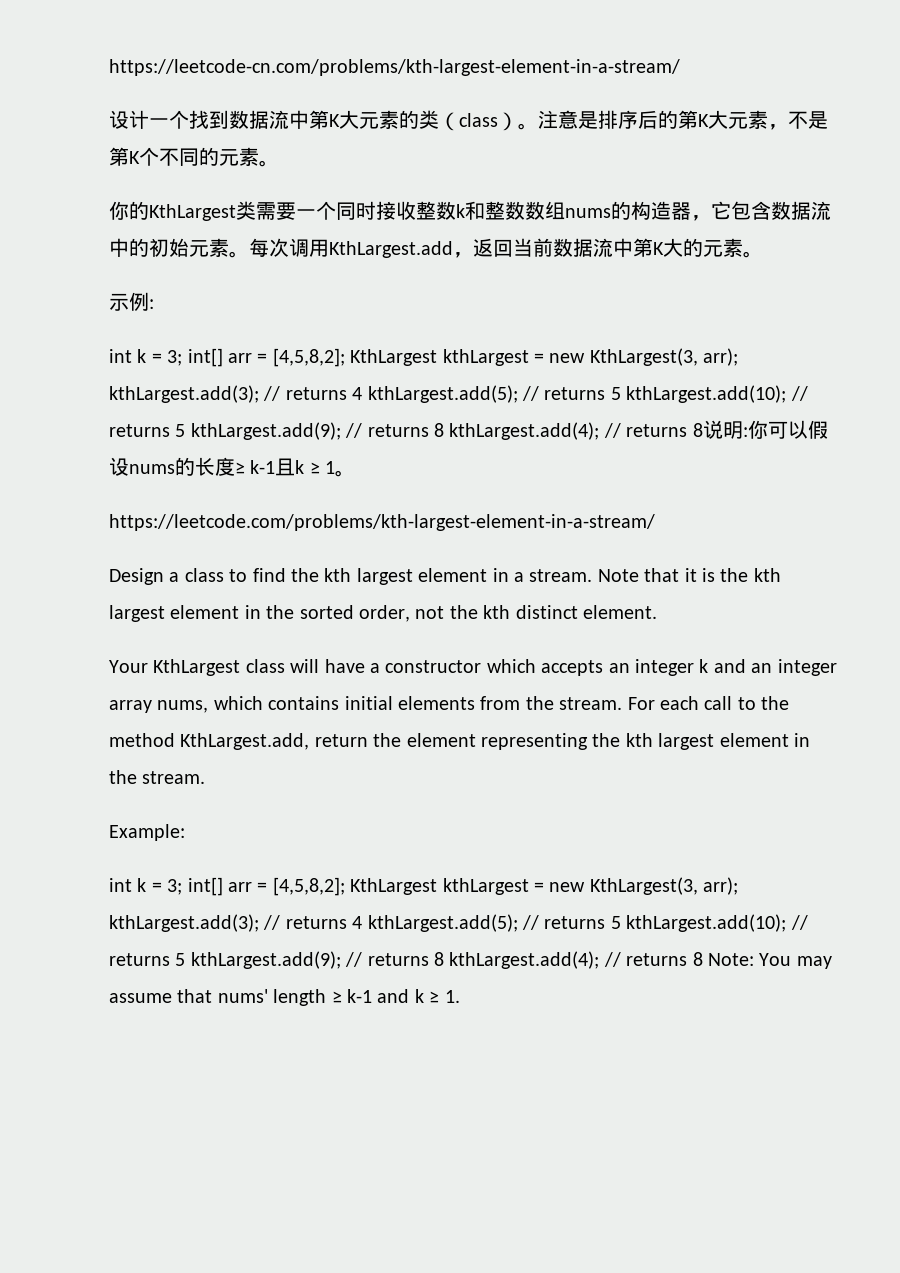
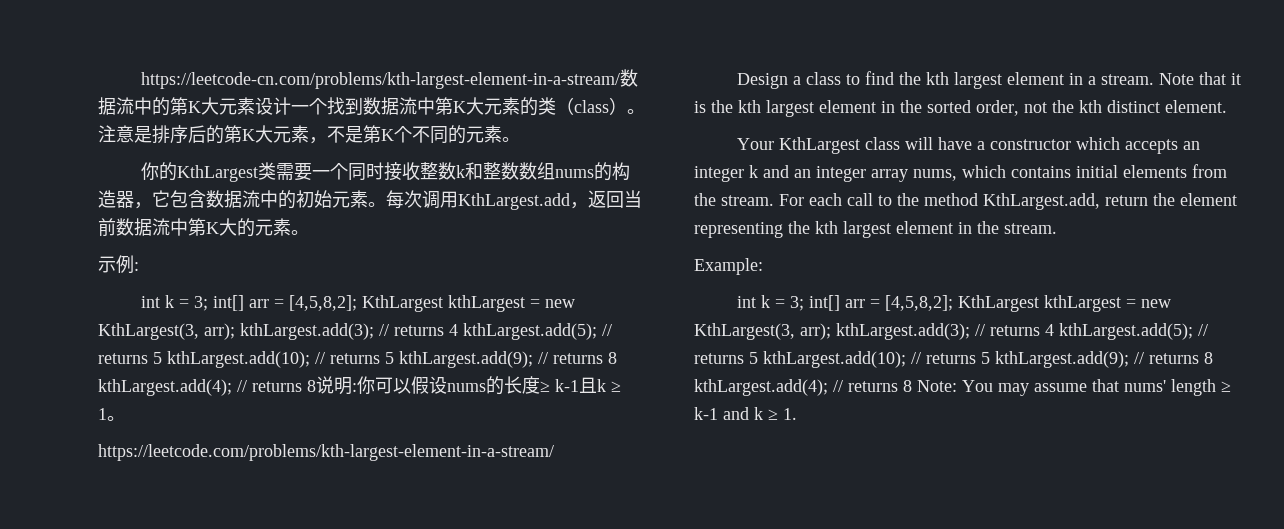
- https://leetcode-cn.com/problems/kth-largest-element-in-a-stream/
- 设计一个找到数据流中第K大元素的类（class）。
+ https://leetcode-cn.com/problems/kth-largest-element-in-a-stream/数据流中的第K大元素设计一个找到数据流中第K大元素的类（class）。

